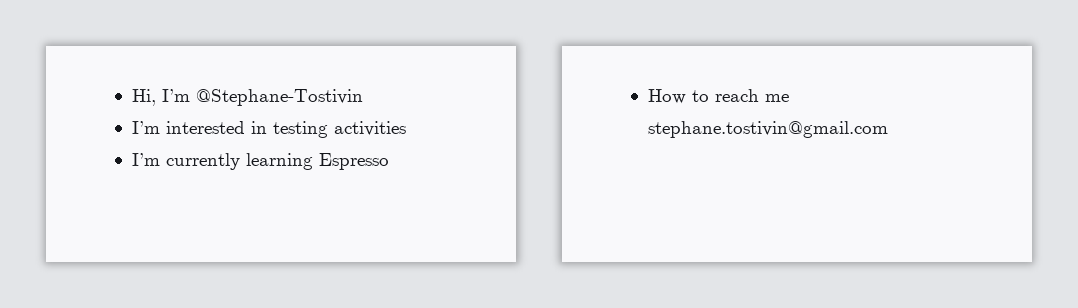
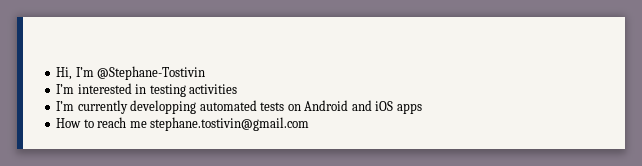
- I’m currently learning Espresso
+ I’m currently developping automated tests on Android and iOS apps

